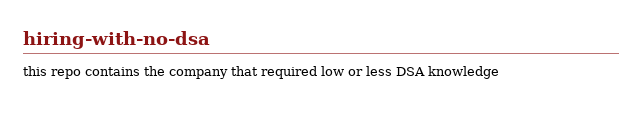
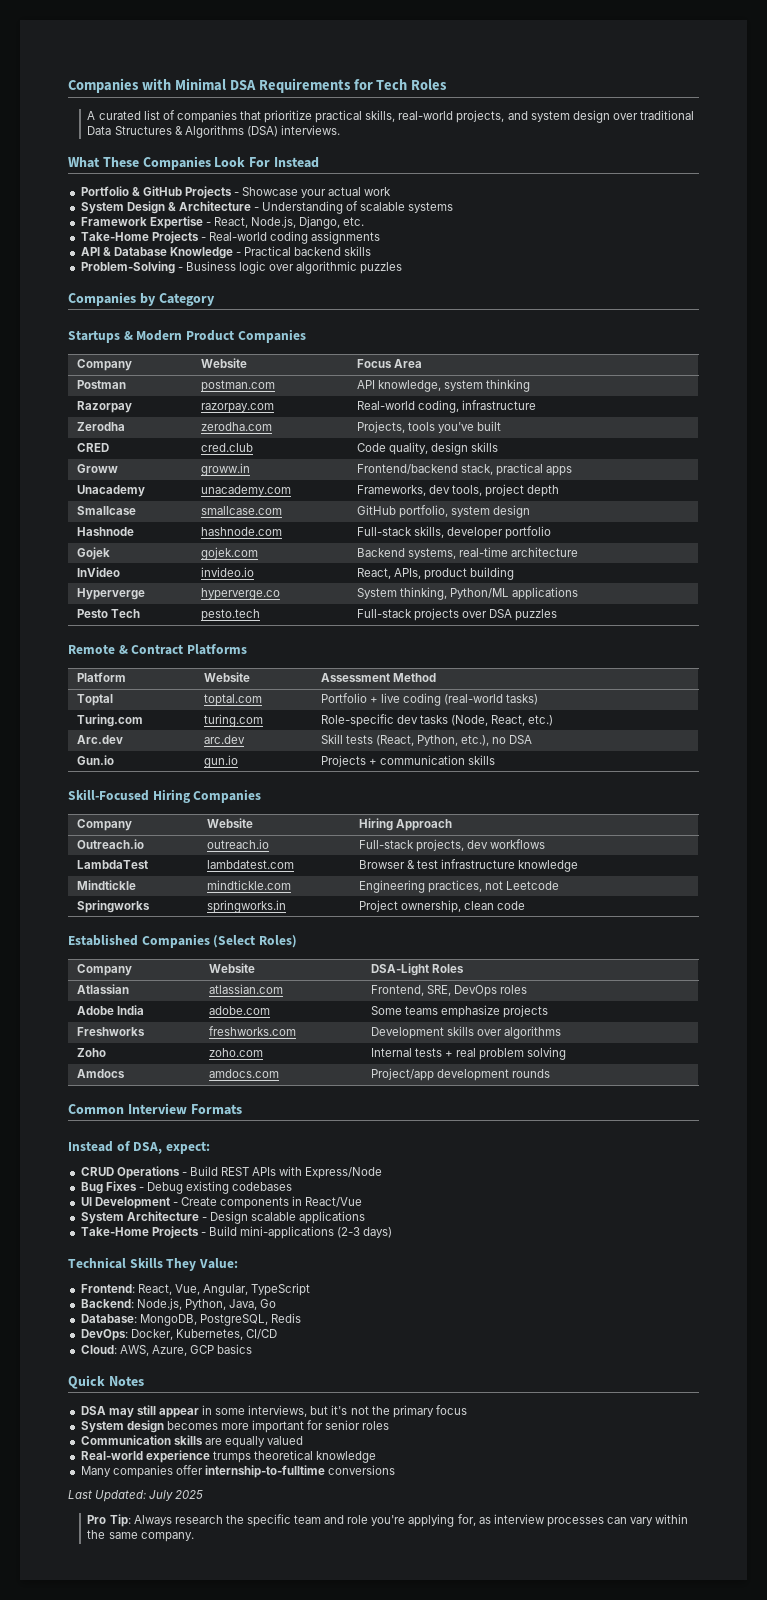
- hiring-with-no-dsa
- this repo contains the company that required low or less DSA knowledge
+ Companies with Minimal DSA Requirements for Tech Roles
+ A curated list of companies that prioritize practical skills, real-world projects, and system design over traditional Data Structures & Algorithms (DSA) interviews.
+ What These Companies Look For Instead
+ Portfolio & GitHub Projects - Showcase your actual work
+ System Design & Architecture - Understanding of scalable systems
+ Framework Expertise - React, Node.js, Django, etc.
+ Take-Home Projects - Real-world coding assignments
+ API & Database Knowledge - Practical backend skills
+ Problem-Solving - Business logic over algorithmic puzzles
+ Companies by Category
+ Startups & Modern Product Companies
+ Company | Website | Focus Area
+ Postman | postman.com | API knowledge, system thinking
+ Razorpay | razorpay.com | Real-world coding, infrastructure
+ Zerodha | zerodha.com | Projects, tools you've built
+ CRED | cred.club | Code quality, design skills
+ Groww | groww.in | Frontend/backend stack, practical apps
+ Unacademy | unacademy.com | Frameworks, dev tools, project depth
+ Smallcase | smallcase.com | GitHub portfolio, system design
+ Hashnode | hashnode.com | Full-stack skills, developer portfolio
+ Gojek | gojek.com | Backend systems, real-time architecture
+ InVideo | invideo.io | React, APIs, product building
+ Hyperverge | hyperverge.co | System thinking, Python/ML applications
+ Pesto Tech | pesto.tech | Full-stack projects over DSA puzzles
+ Remote & Contract Platforms
+ Platform | Website | Assessment Method
+ Toptal | toptal.com | Portfolio + live coding (real-world tasks)
+ Turing.com | turing.com | Role-specific dev tasks (Node, React, etc.)
+ Arc.dev | arc.dev | Skill tests (React, Python, etc.), no DSA
+ Gun.io | gun.io | Projects + communication skills
+ Skill-Focused Hiring Companies
+ Company | Website | Hiring Approach
+ Outreach.io | outreach.io | Full-stack projects, dev workflows
+ LambdaTest | lambdatest.com | Browser & test infrastructure knowledge
+ Mindtickle | mindtickle.com | Engineering practices, not Leetcode
+ Springworks | springworks.in | Project ownership, clean code
+ Established Companies (Select Roles)
+ Company | Website | DSA-Light Roles
+ Atlassian | atlassian.com | Frontend, SRE, DevOps roles
+ Adobe India | adobe.com | Some teams emphasize projects
+ Freshworks | freshworks.com | Development skills over algorithms
+ Zoho | zoho.com | Internal tests + real problem solving
+ Amdocs | amdocs.com | Project/app development rounds
+ Common Interview Formats
+ Instead of DSA, expect:
+ CRUD Operations - Build REST APIs with Express/Node
+ Bug Fixes - Debug existing codebases
+ UI Development - Create components in React/Vue
+ System Architecture - Design scalable applications
+ Take-Home Projects - Build mini-applications (2-3 days)
+ Technical Skills They Value:
+ Frontend: React, Vue, Angular, TypeScript
+ Backend: Node.js, Python, Java, Go
+ Database: MongoDB, PostgreSQL, Redis
+ DevOps: Docker, Kubernetes, CI/CD
+ Cloud: AWS, Azure, GCP basics
+ Quick Notes
+ DSA may still appear in some interviews, but it's not the primary focus
+ System design becomes more important for senior roles
+ Communication skills are equally valued
+ Real-world experience trumps theoretical knowledge
+ Many companies offer internship-to-fulltime conversions
+ Last Updated: July 2025
+ Pro Tip: Always research the specific team and role you're applying for, as interview processes can vary within the same company.

